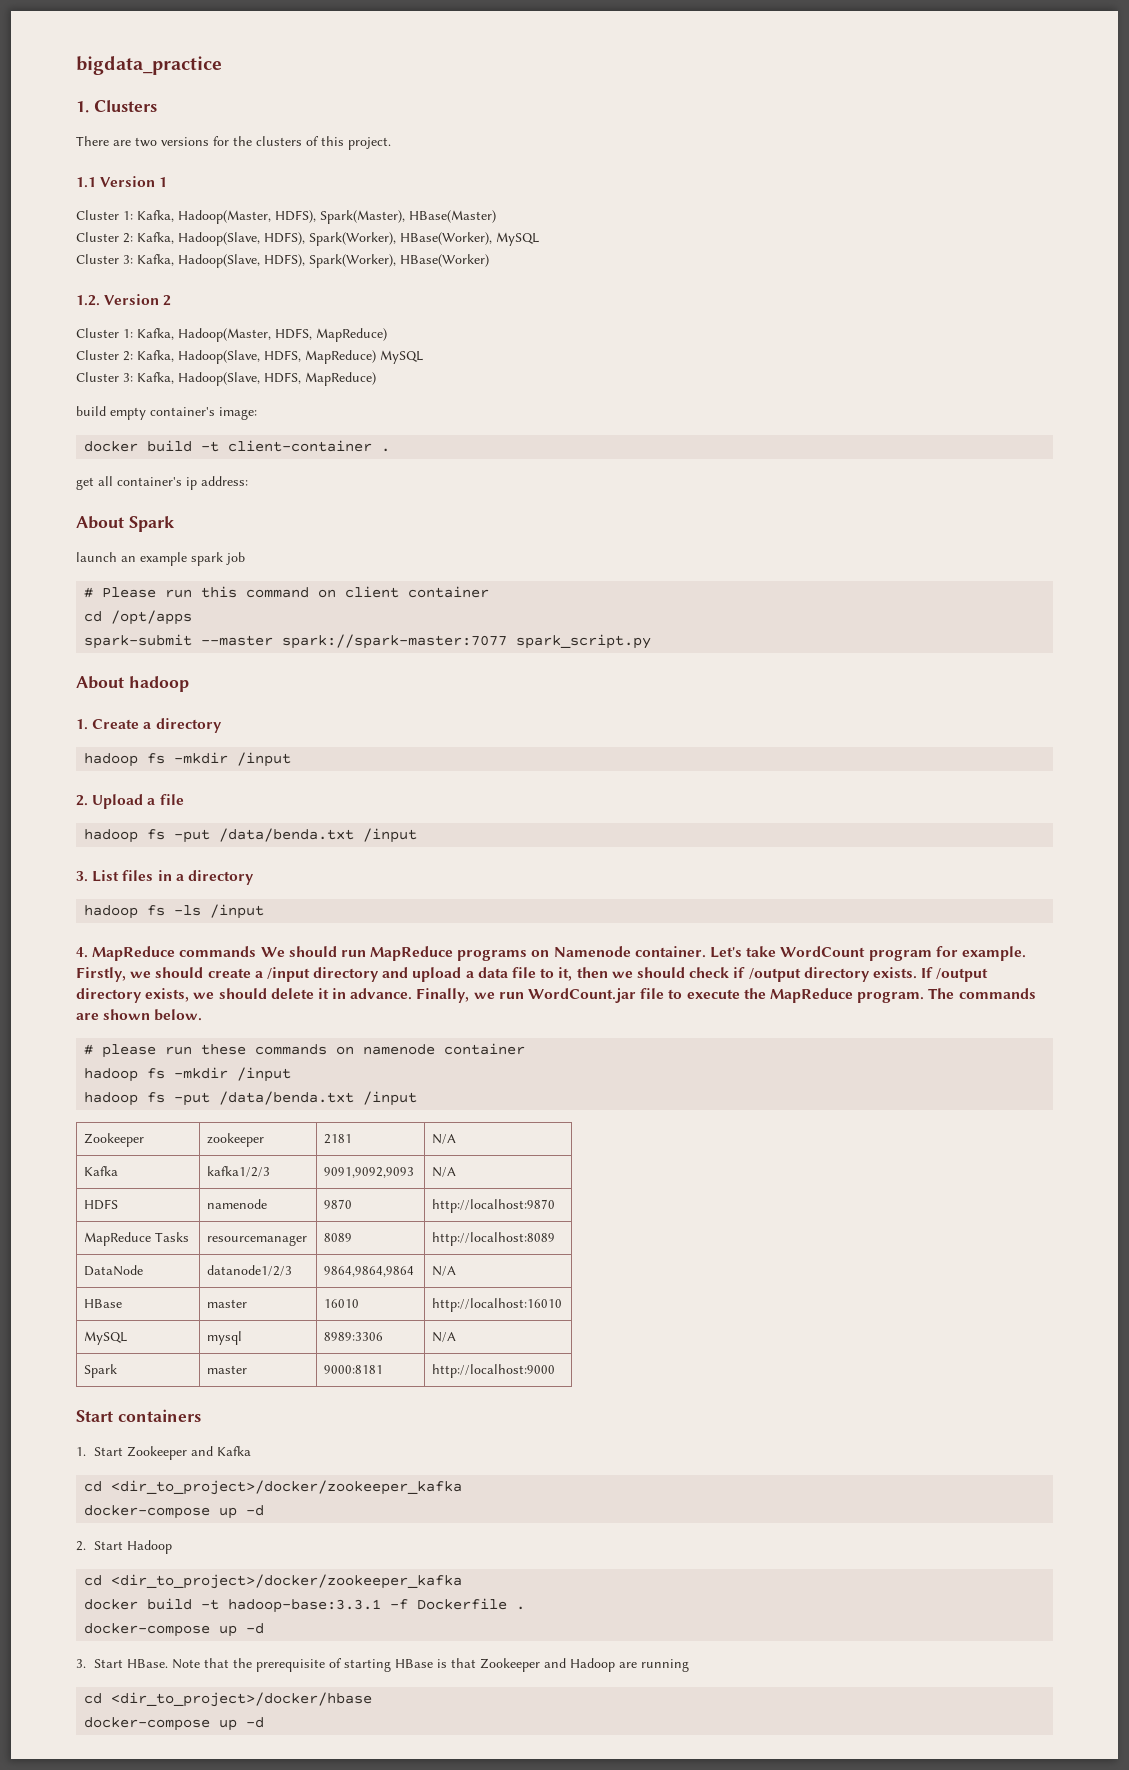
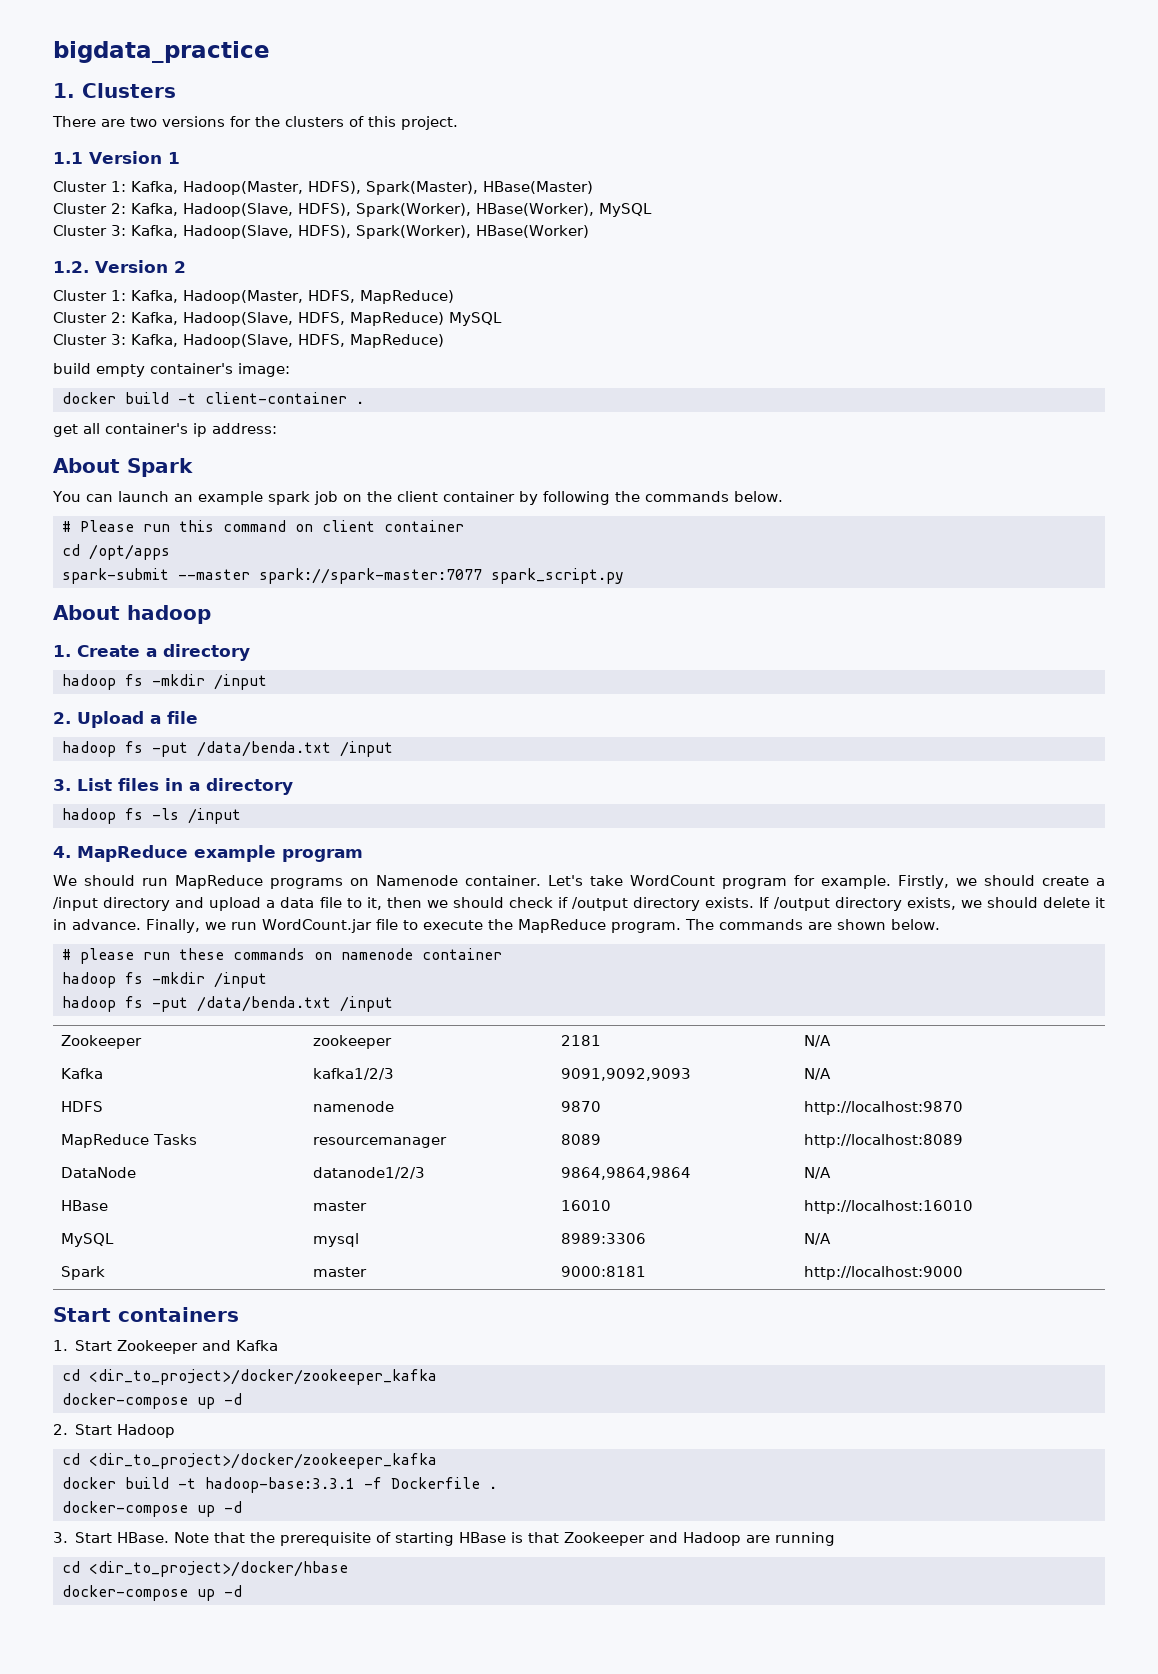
- launch an example spark job
+ You can launch an example spark job on the client container by following the commands below.
- 4. MapReduce commands We should run MapReduce programs on Namenode container.
+ 4. MapReduce example program
+ We should run MapReduce programs on Namenode container.

